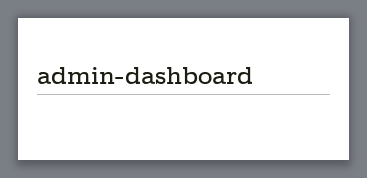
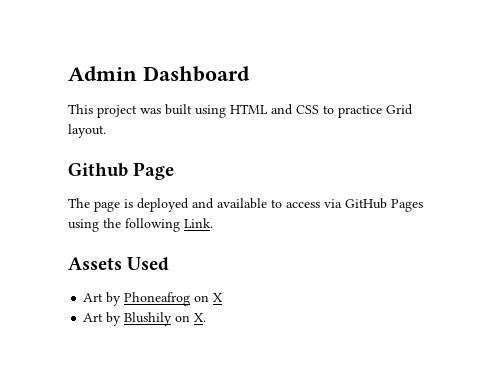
- admin-dashboard
+ Admin Dashboard
+ This project was built using HTML and CSS to practice Grid layout.
+ Github Page
+ The page is deployed and available to access via GitHub Pages using the following Link.
+ Assets Used
+ Art by Phoneafrog on X
+ Art by Blushily on X.

